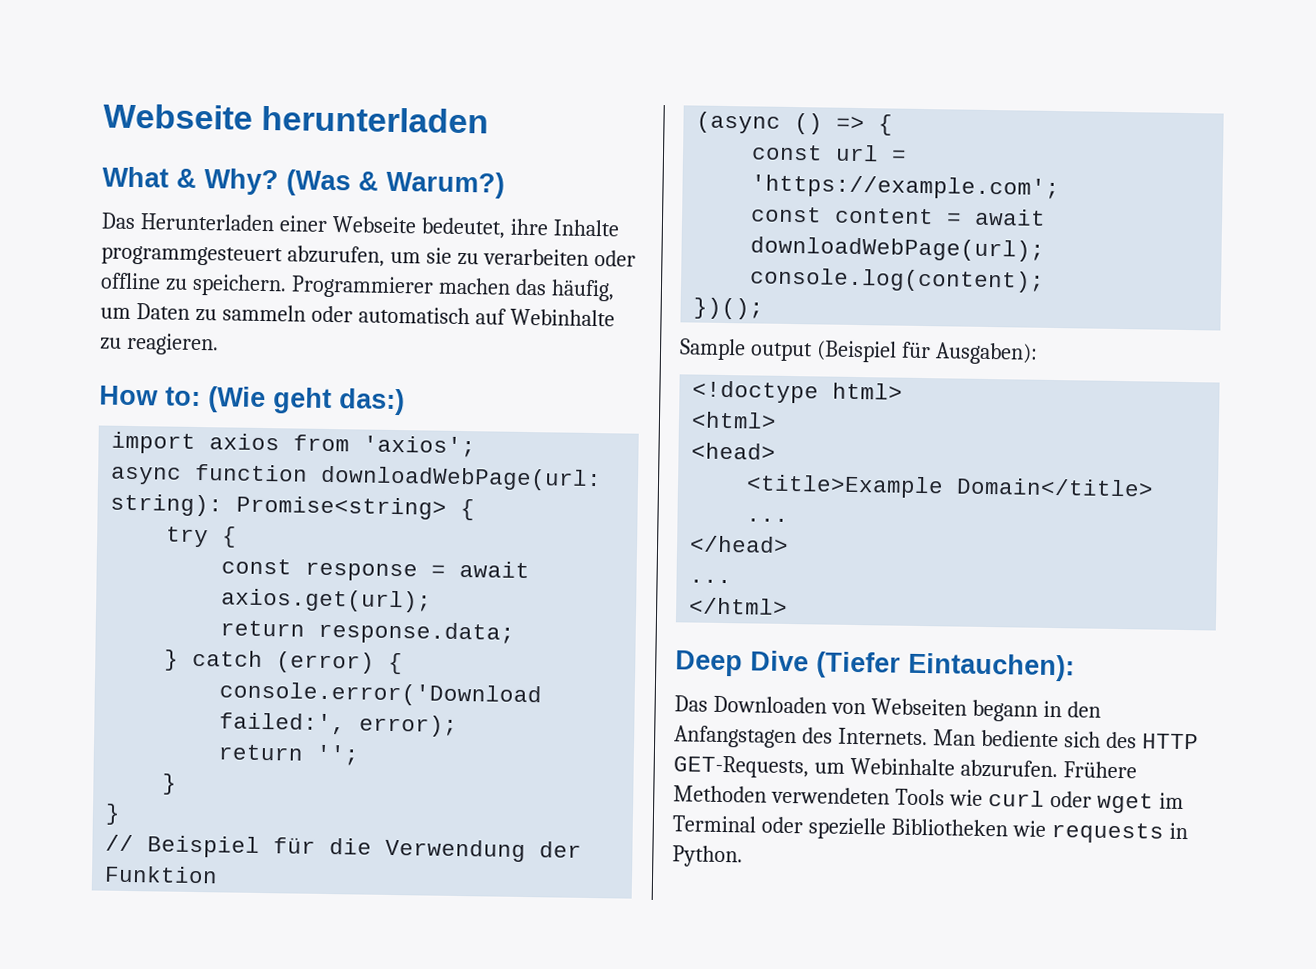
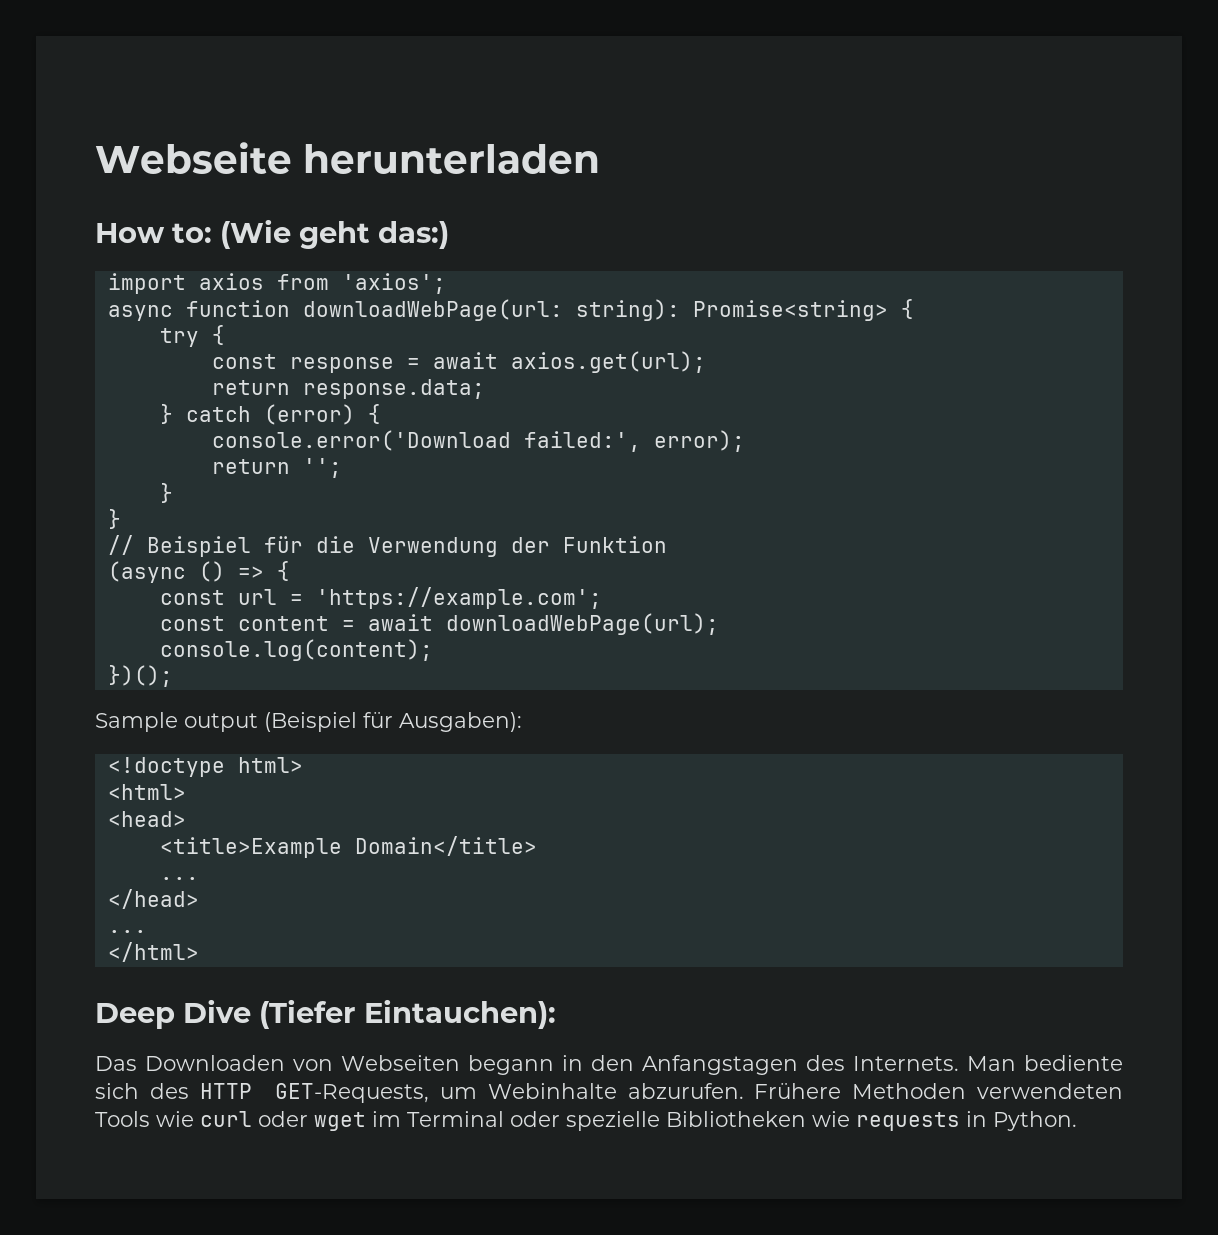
- What & Why? (Was & Warum?)
- Das Herunterladen einer Webseite bedeutet, ihre Inhalte programmgesteuert abzurufen, um sie zu verarbeiten oder offline zu speichern. Programmierer machen das häufig, um Daten zu sammeln oder automatisch auf Webinhalte zu reagieren.

